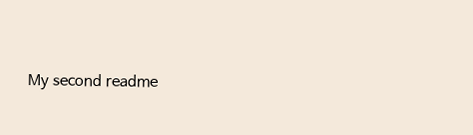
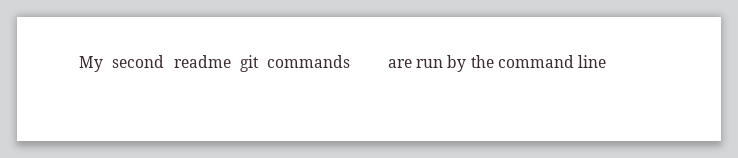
- My second readme
+ My second readme git commands are run by the command line

